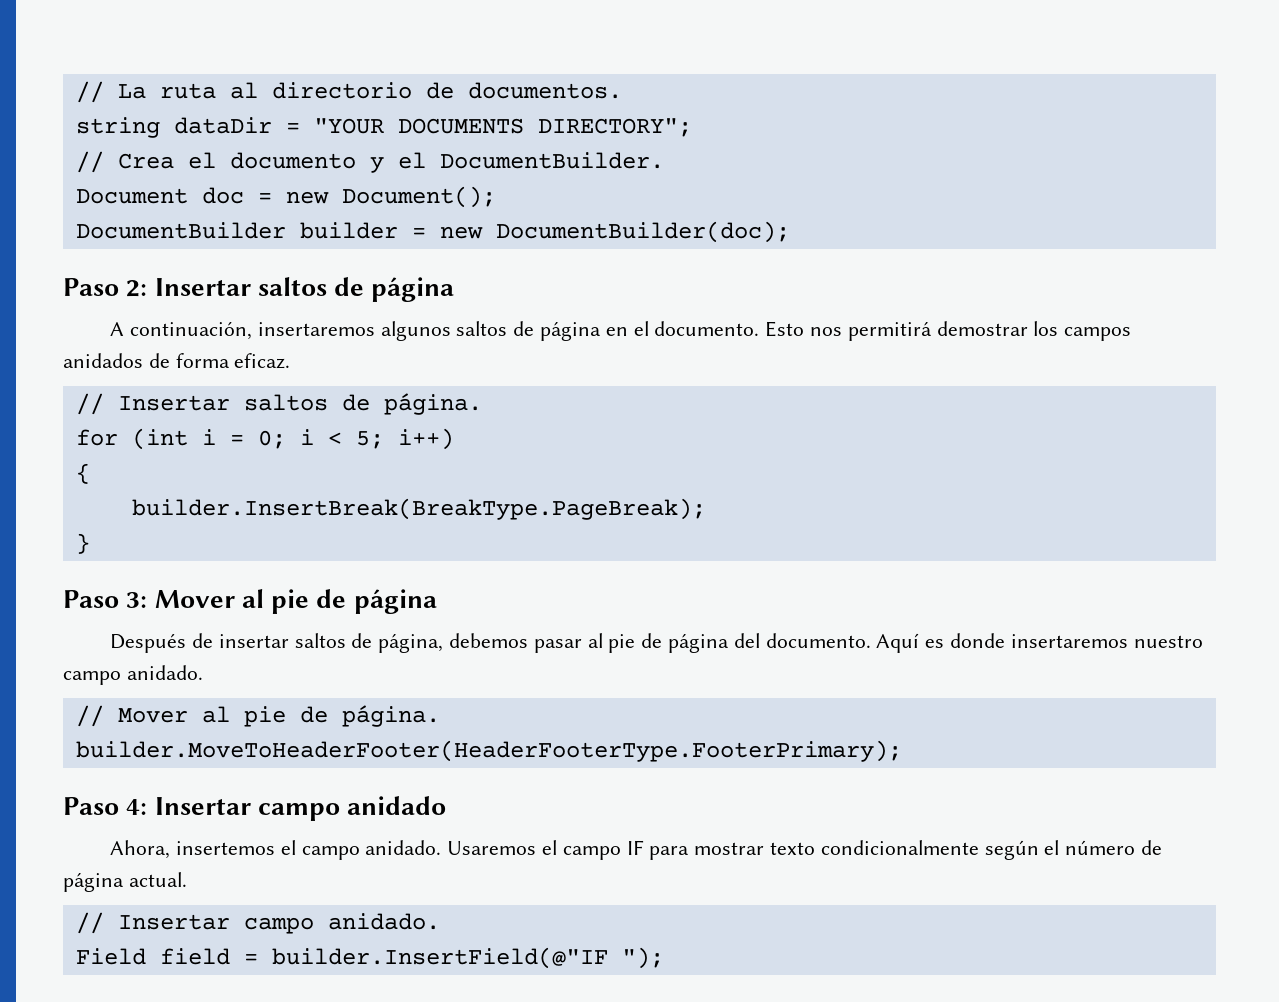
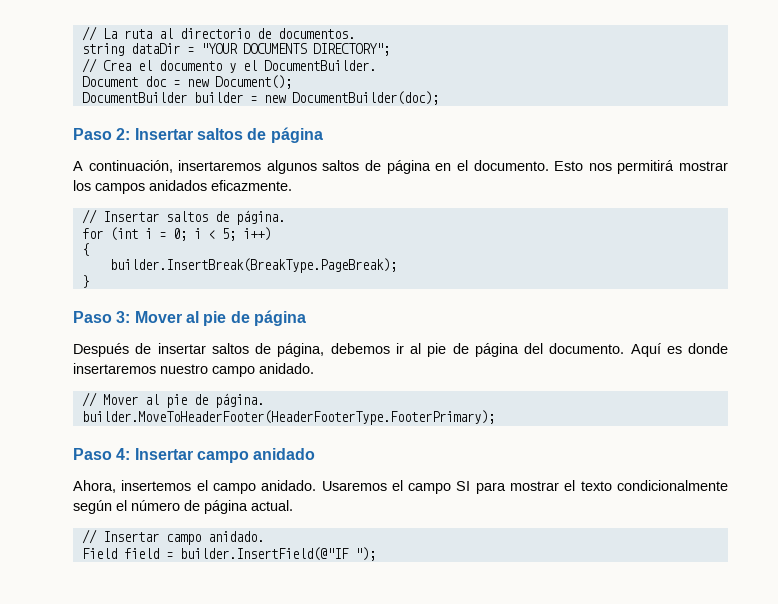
- Esto nos permitirá demostrar los campos anidados de forma eficaz.
+ Esto nos permitirá mostrar los campos anidados eficazmente.
- Después de insertar saltos de página, debemos pasar al pie de página del documento.
+ Después de insertar saltos de página, debemos ir al pie de página del documento.
- Usaremos el campo IF para mostrar texto condicionalmente según el número de página actual.
+ Usaremos el campo SI para mostrar el texto condicionalmente según el número de página actual.

